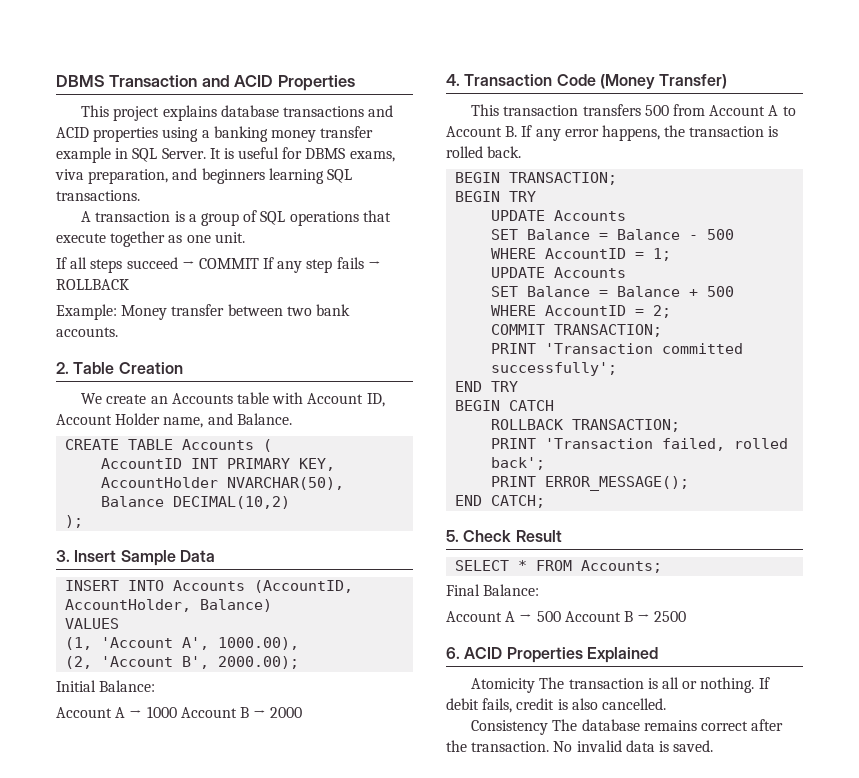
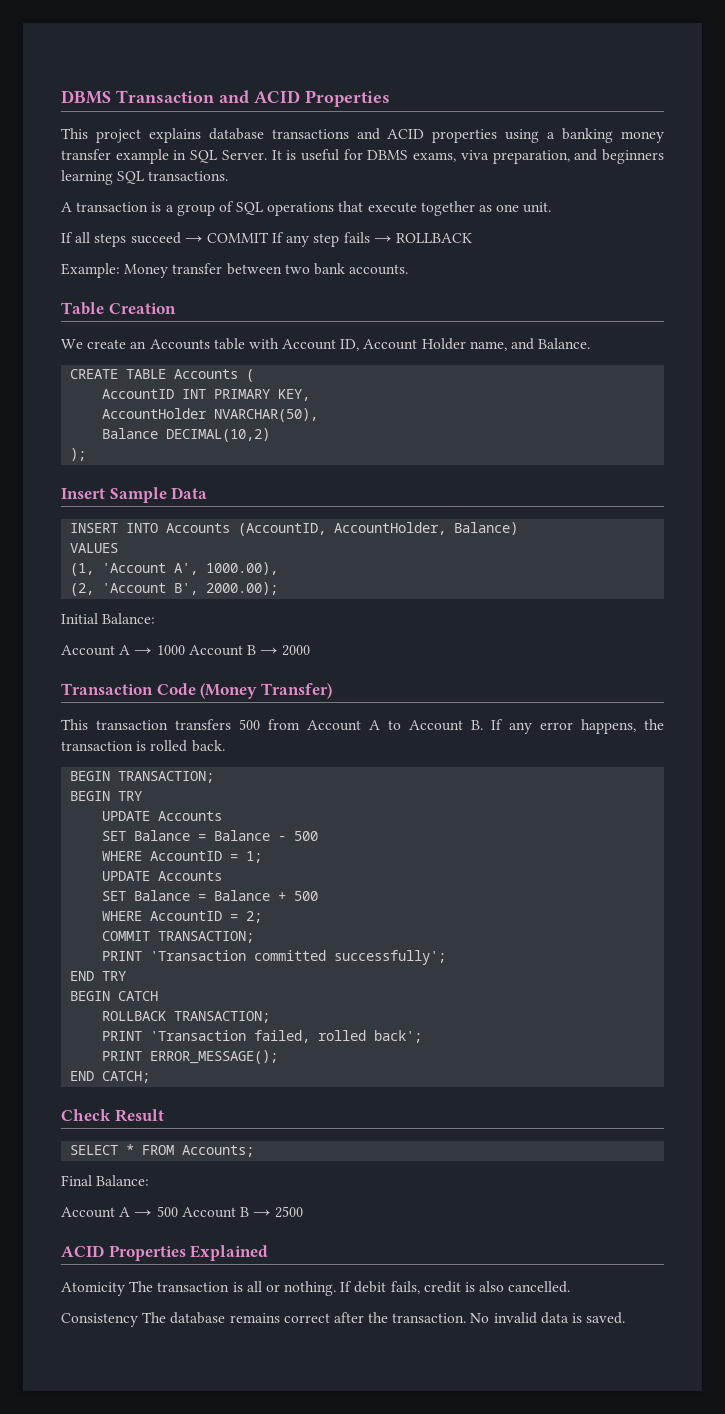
- 2. Table Creation
+ Table Creation
- 3. Insert Sample Data
+ Insert Sample Data
- 4. Transaction Code (Money Transfer)
+ Transaction Code (Money Transfer)
- 5. Check Result
+ Check Result
- 6. ACID Properties Explained
+ ACID Properties Explained

